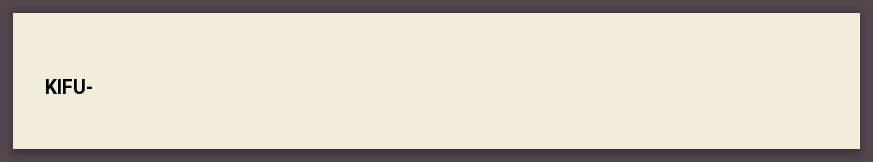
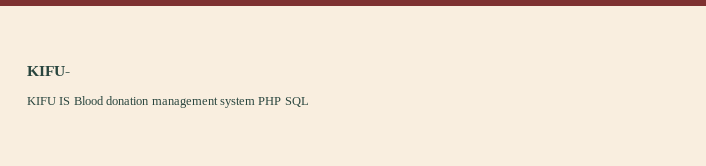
+ KIFU IS Blood donation management system PHP SQL

